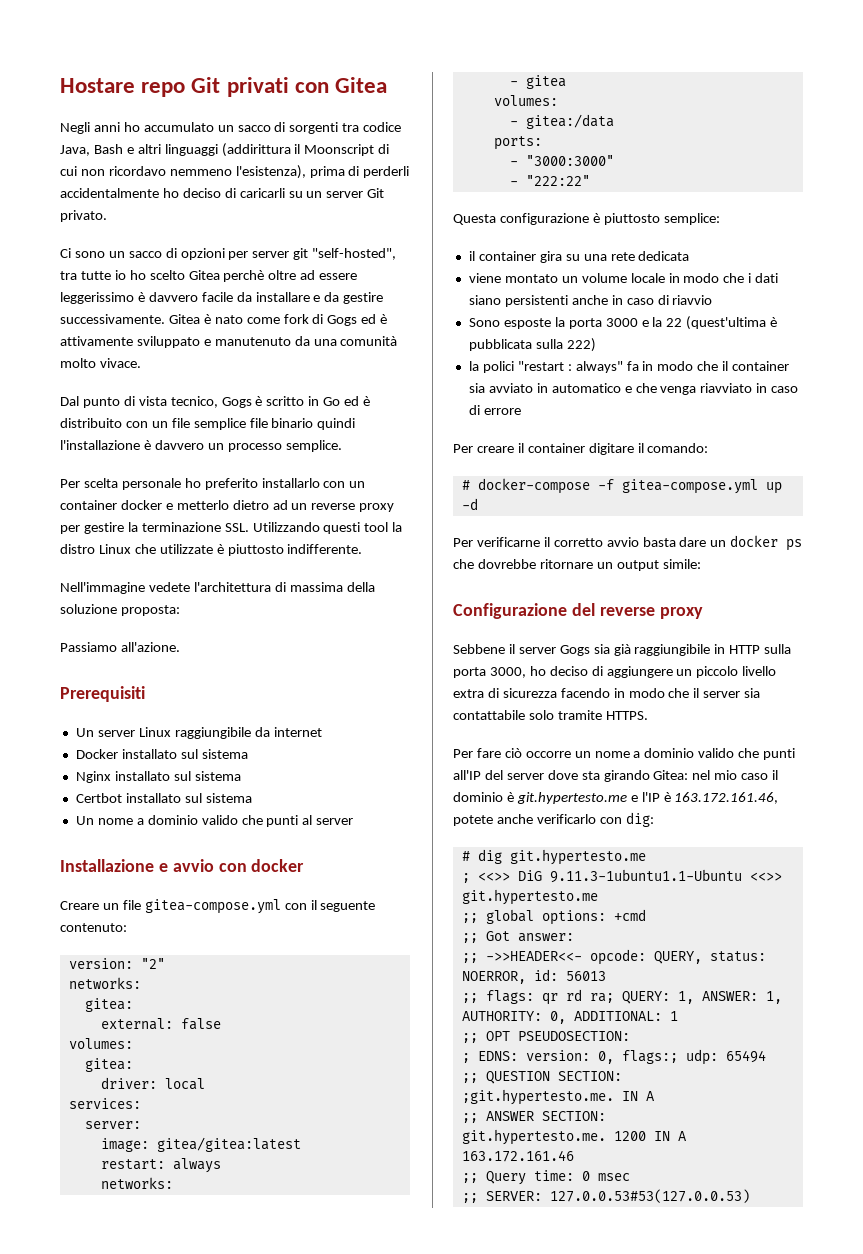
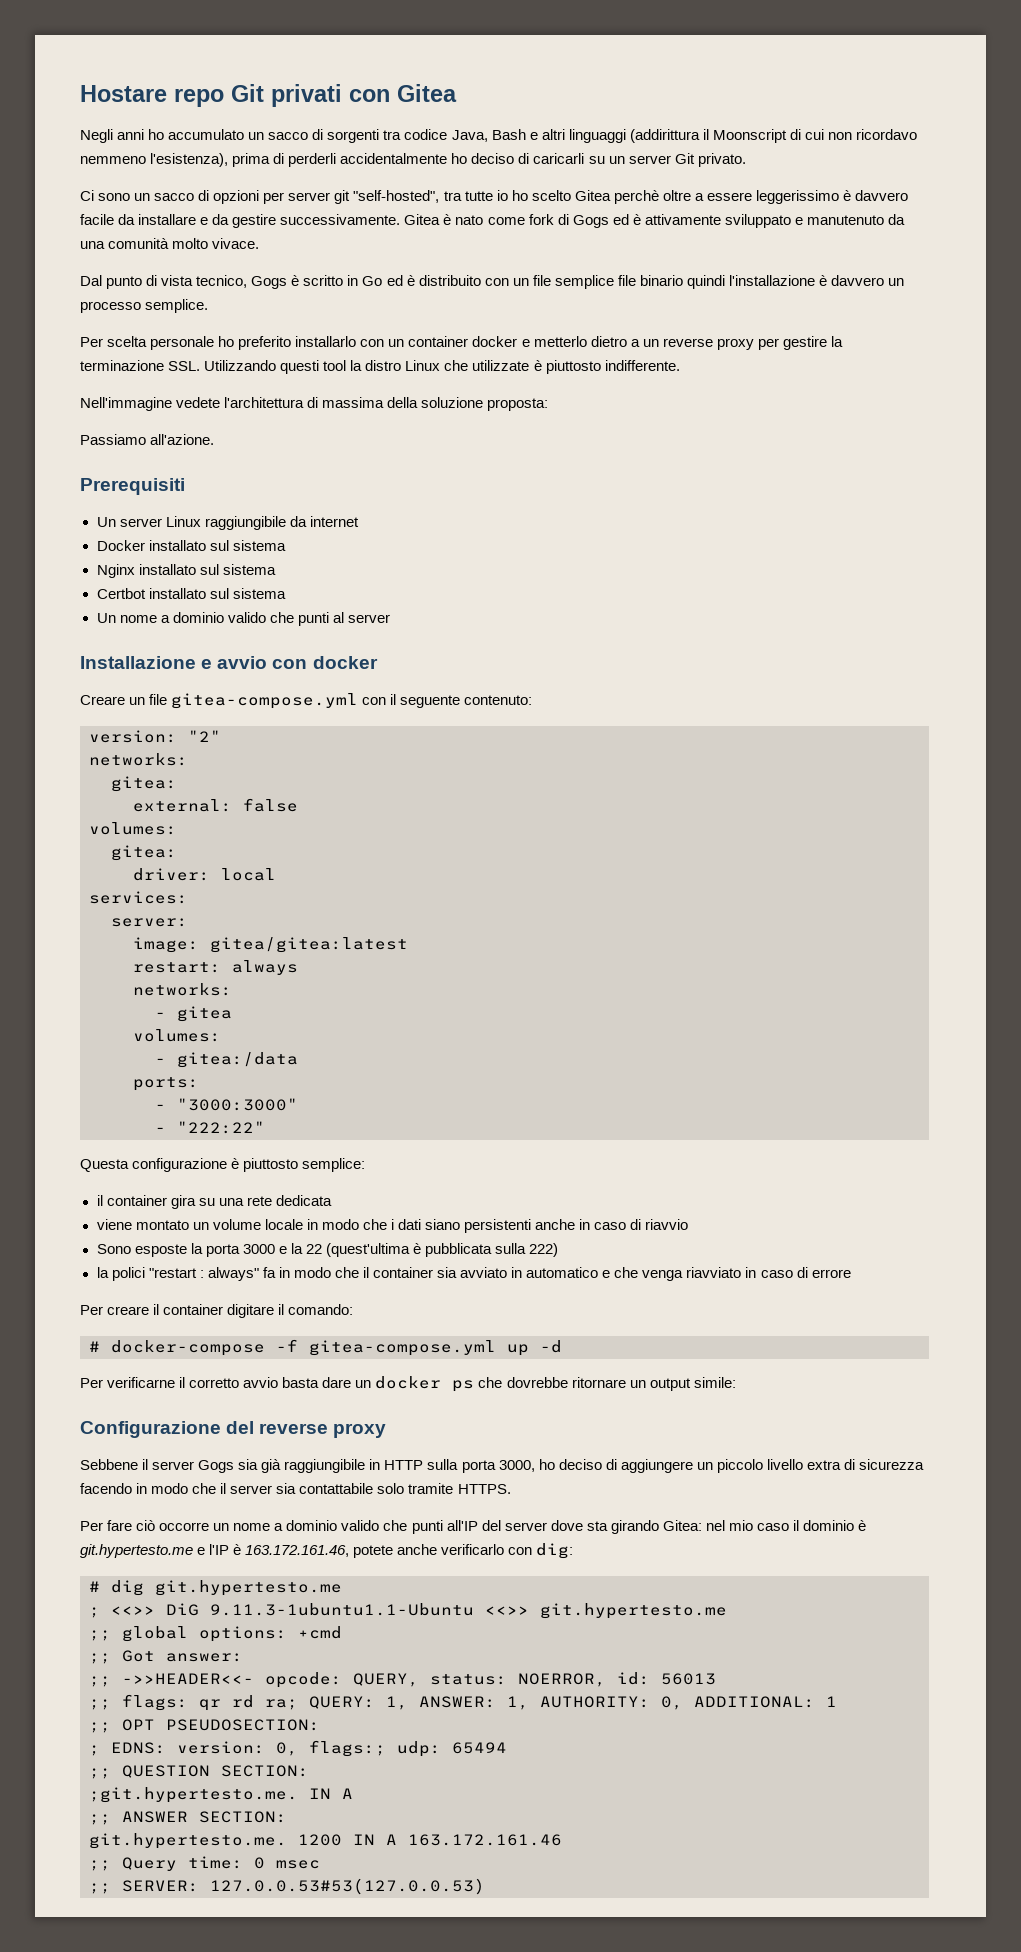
- Ci sono un sacco di opzioni per server git "self-hosted", tra tutte io ho scelto Gitea perchè oltre ad essere leggerissimo è davvero facile da installare e da gestire successivamente.
+ Ci sono un sacco di opzioni per server git "self-hosted", tra tutte io ho scelto Gitea perchè oltre a essere leggerissimo è davvero facile da installare e da gestire successivamente.
- Per scelta personale ho preferito installarlo con un container docker e metterlo dietro ad un reverse proxy per gestire la terminazione SSL. Utilizzando questi tool la distro Linux che utilizzate è piuttosto indifferente.
+ Per scelta personale ho preferito installarlo con un container docker e metterlo dietro a un reverse proxy per gestire la terminazione SSL. Utilizzando questi tool la distro Linux che utilizzate è piuttosto indifferente.

